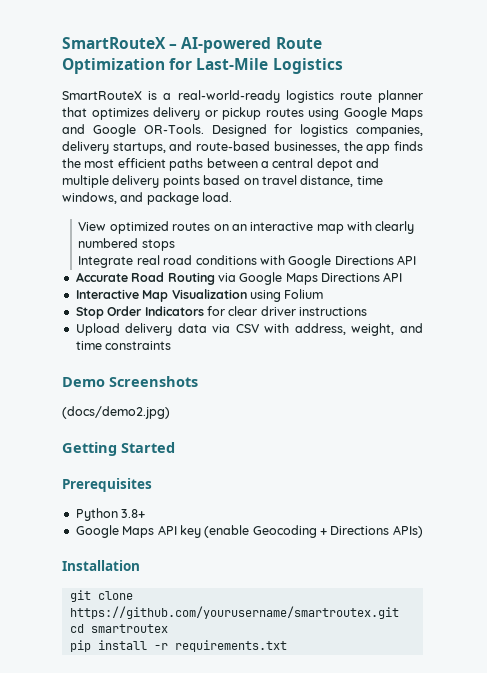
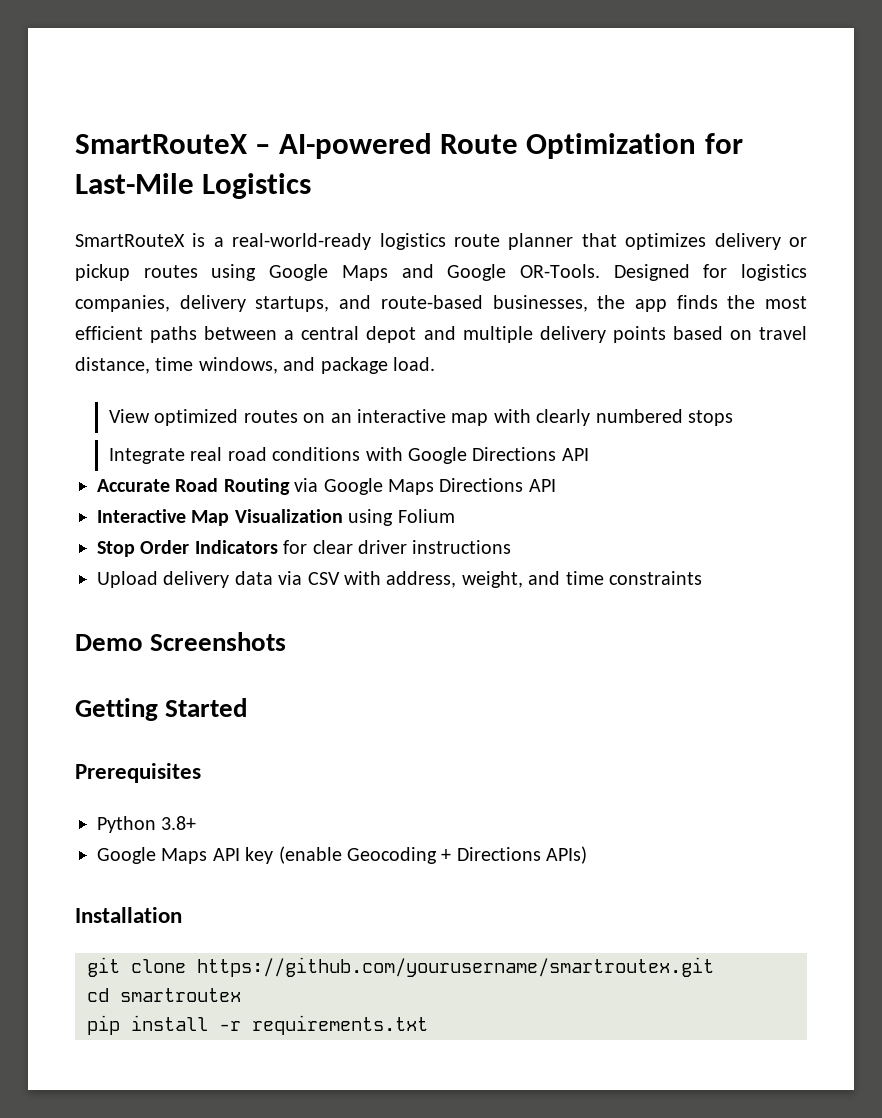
- (docs/demo2.jpg)

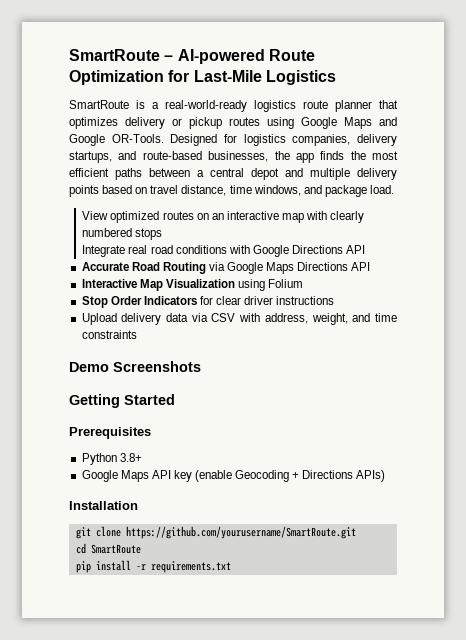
- SmartRouteX – AI-powered Route Optimization for Last-Mile Logistics
+ SmartRoute – AI-powered Route Optimization for Last-Mile Logistics
- SmartRouteX is a real-world-ready logistics route planner that optimizes delivery or pickup routes using Google Maps and Google OR-Tools.
+ SmartRoute is a real-world-ready logistics route planner that optimizes delivery or pickup routes using Google Maps and Google OR-Tools.
- git clone https://github.com/yourusername/smartroutex.git
+ git clone https://github.com/yourusername/SmartRoute.git
- cd smartroutex
+ cd SmartRoute

